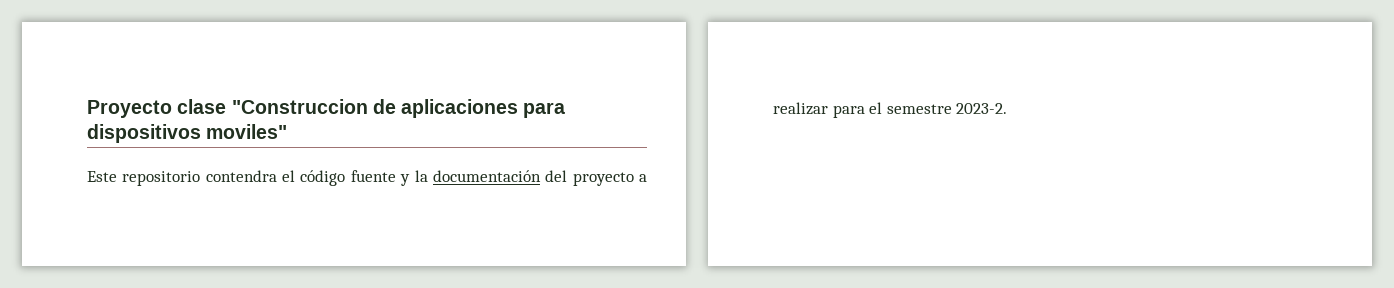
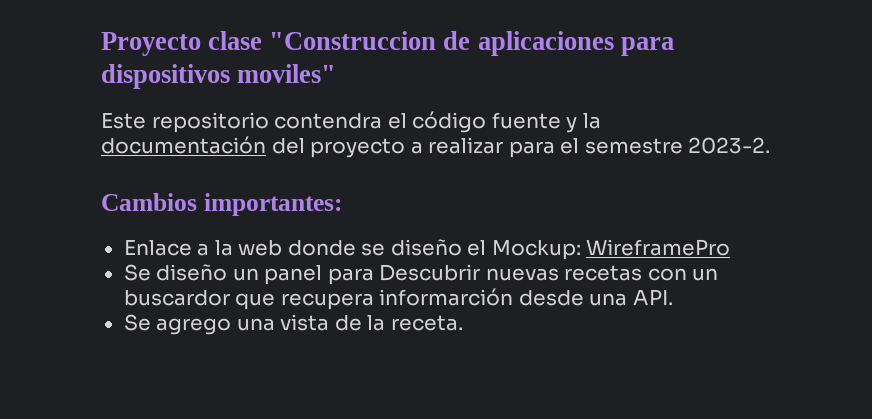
+ Cambios importantes:
+ Enlace a la web donde se diseño el Mockup: WireframePro
+ Se diseño un panel para Descubrir nuevas recetas con un buscardor que recupera informarción desde una API.
+ Se agrego una vista de la receta.

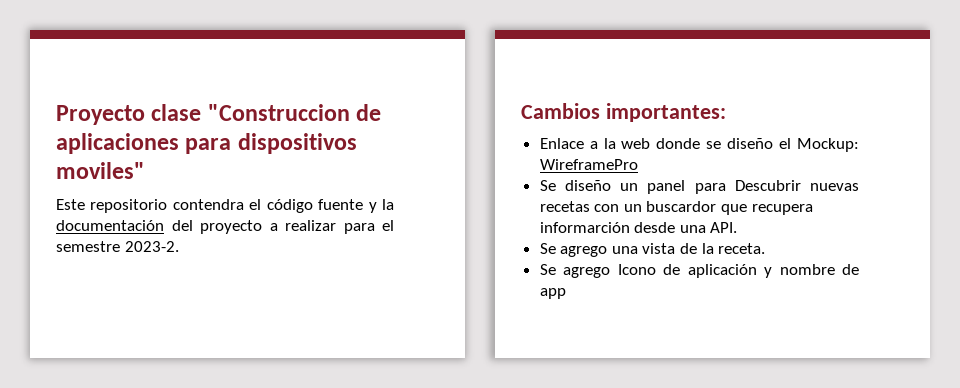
+ Se agrego Icono de aplicación y nombre de app

